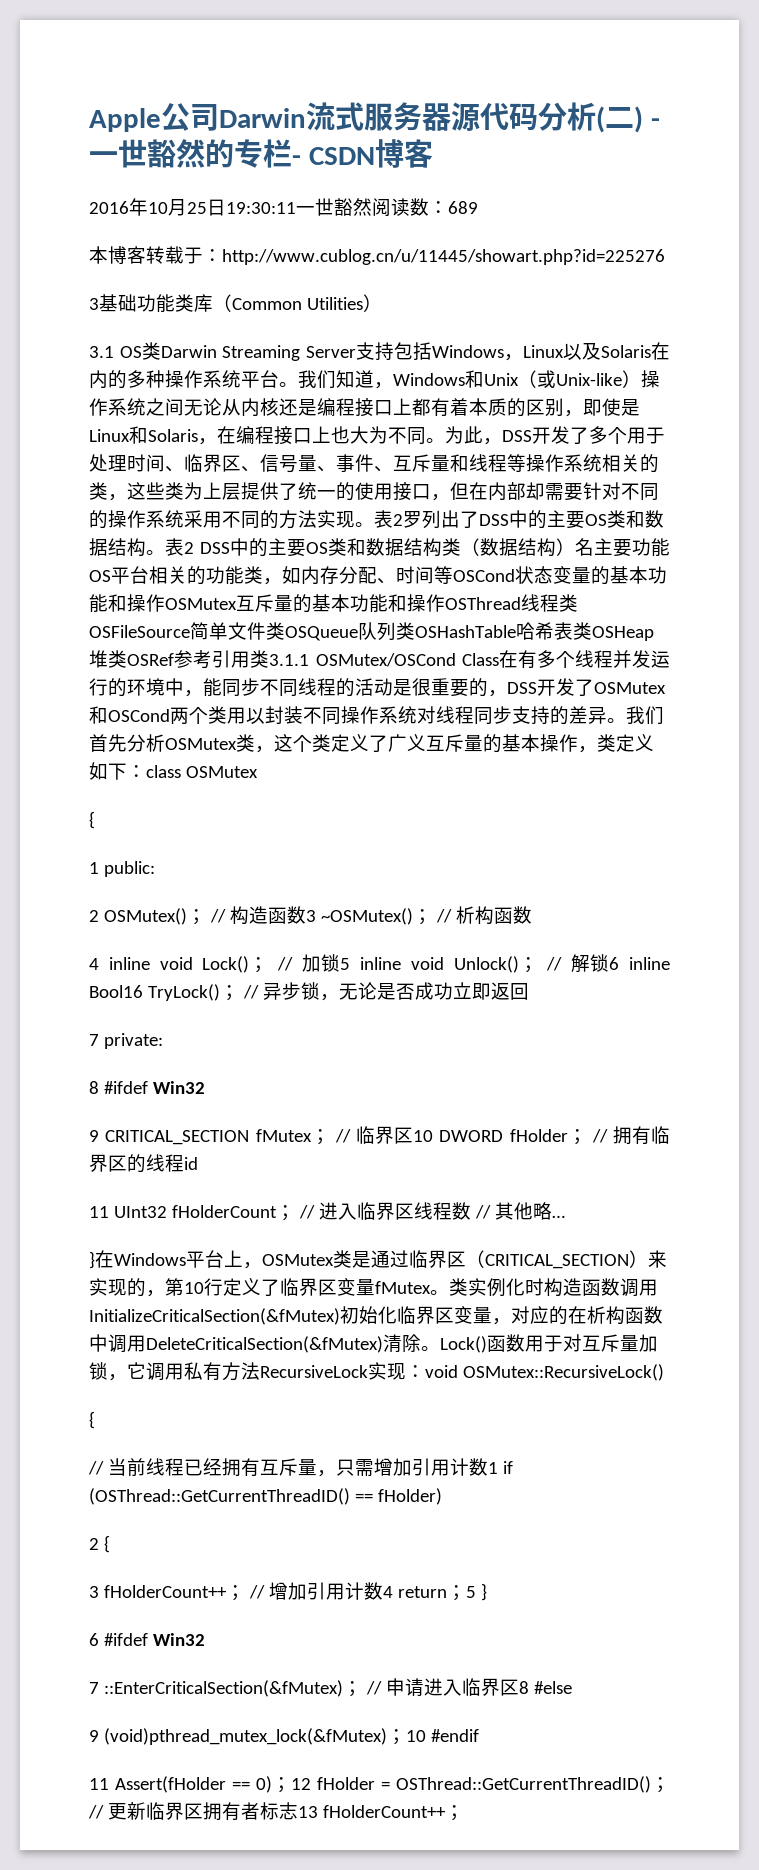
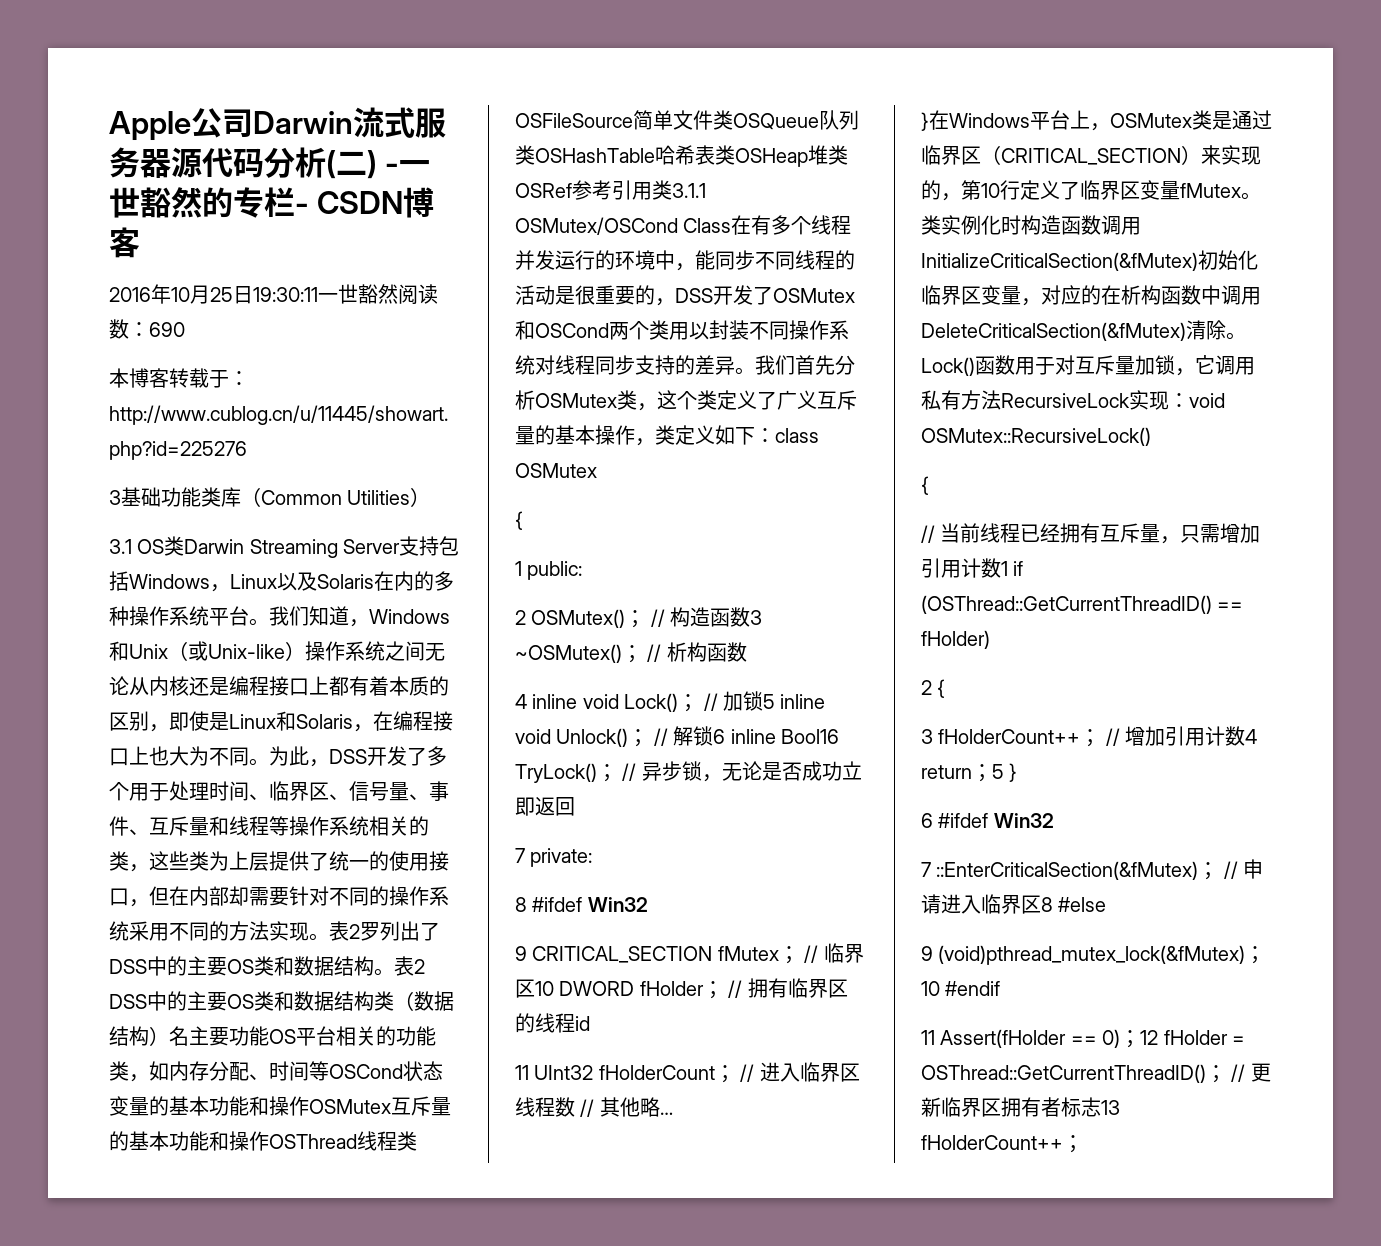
- 2016年10月25日19:30:11一世豁然阅读数：689
+ 2016年10月25日19:30:11一世豁然阅读数：690

